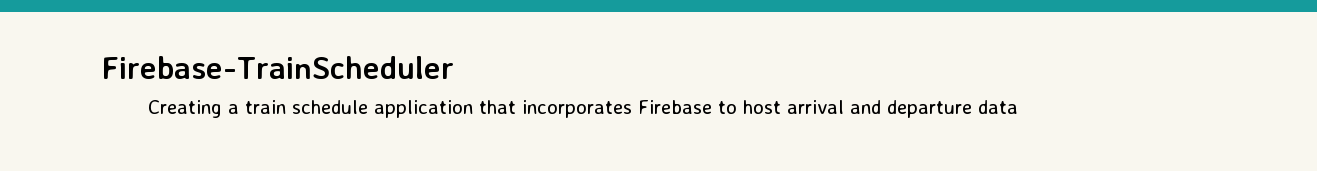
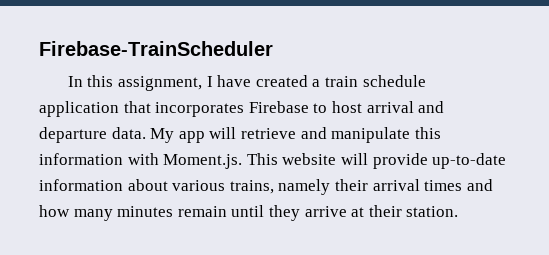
- Creating a train schedule application that incorporates Firebase to host arrival and departure data
+ In this assignment, I have created a train schedule application that incorporates Firebase to host arrival and departure data. My app will retrieve and manipulate this information with Moment.js. This website will provide up-to-date information about various trains, namely their arrival times and how many minutes remain until they arrive at their station.

